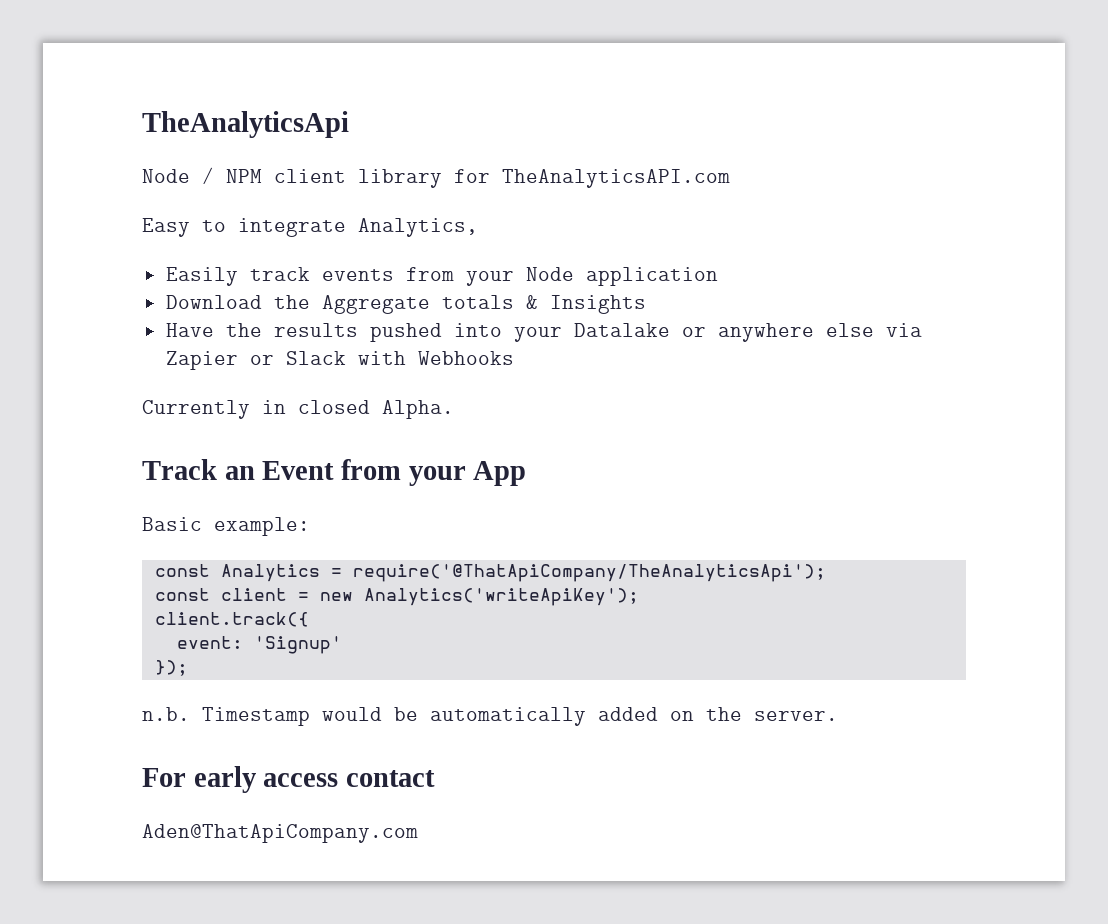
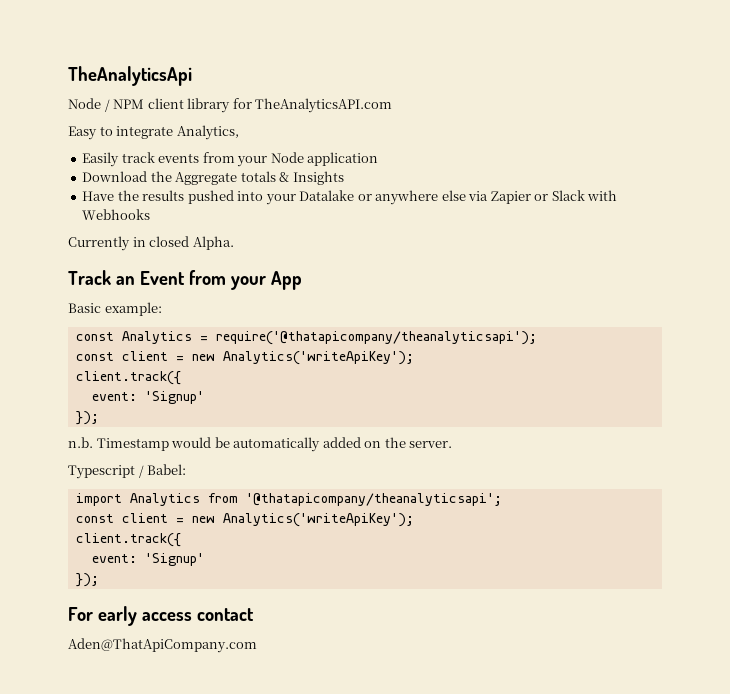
- const Analytics = require('@ThatApiCompany/TheAnalyticsApi');
+ const Analytics = require('@thatapicompany/theanalyticsapi');
+ Typescript / Babel:
+ import Analytics from '@thatapicompany/theanalyticsapi';
+ const client = new Analytics('writeApiKey');
+ client.track({
+ event: 'Signup'
+ });

